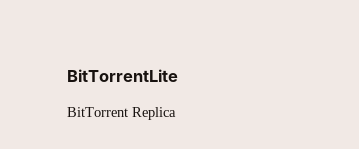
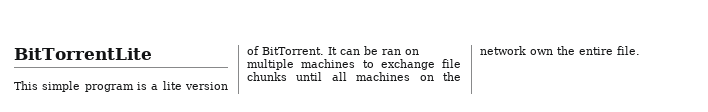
- BitTorrent Replica
+ This simple program is a lite version of BitTorrent. It can be ran on multiple machines to exchange file chunks until all machines on the network own the entire file.

